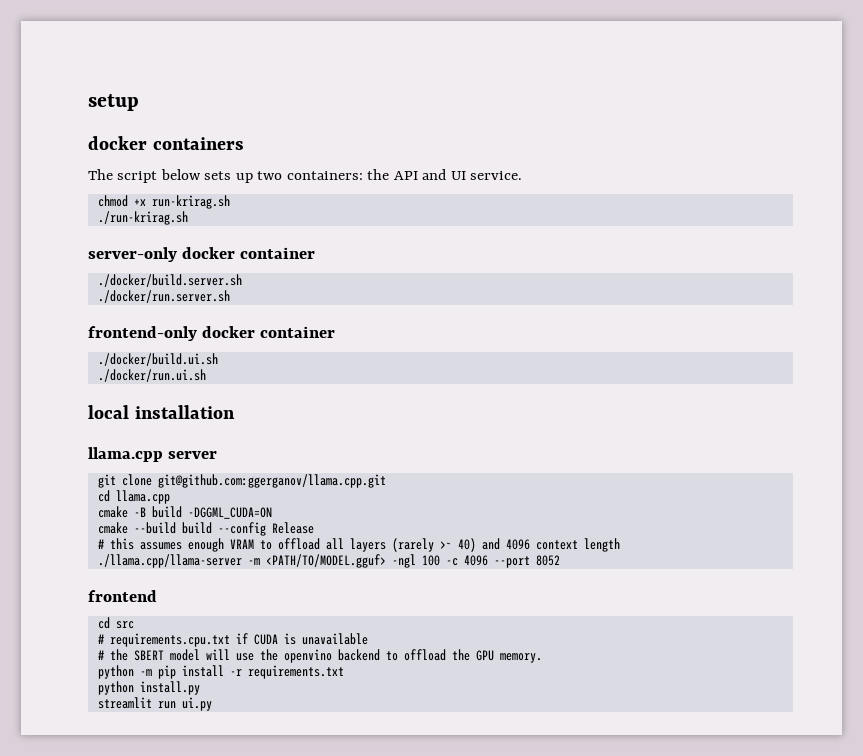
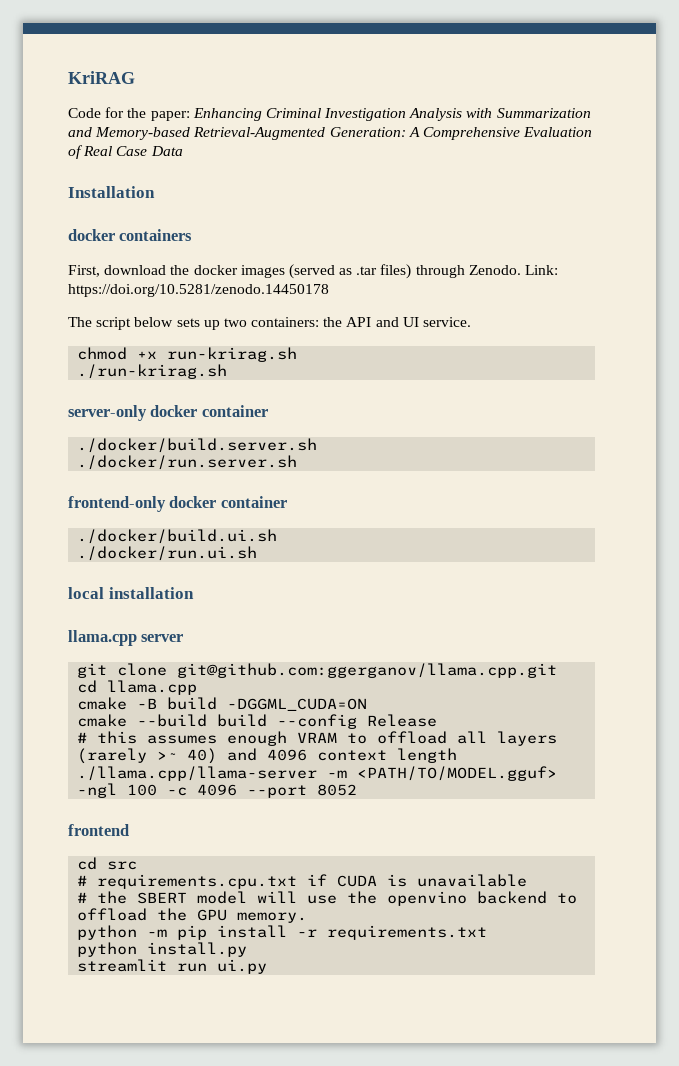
- setup
+ KriRAG
+ Code for the paper: Enhancing Criminal Investigation Analysis with Summarization and Memory-based Retrieval-Augmented Generation: A Comprehensive Evaluation of Real Case Data
+ Installation
  docker containers
+ First, download the docker images (served as .tar files) through Zenodo. Link: https://doi.org/10.5281/zenodo.14450178

